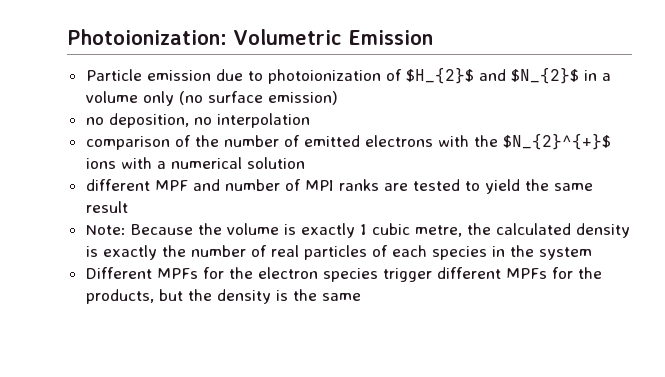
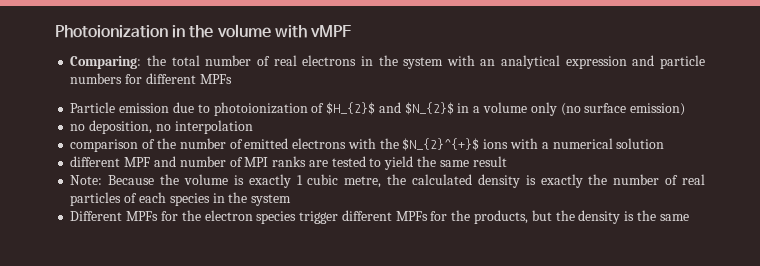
- Photoionization: Volumetric Emission
+ Photoionization in the volume with vMPF
+ Comparing: the total number of real electrons in the system with an analytical expression and particle numbers for different MPFs

